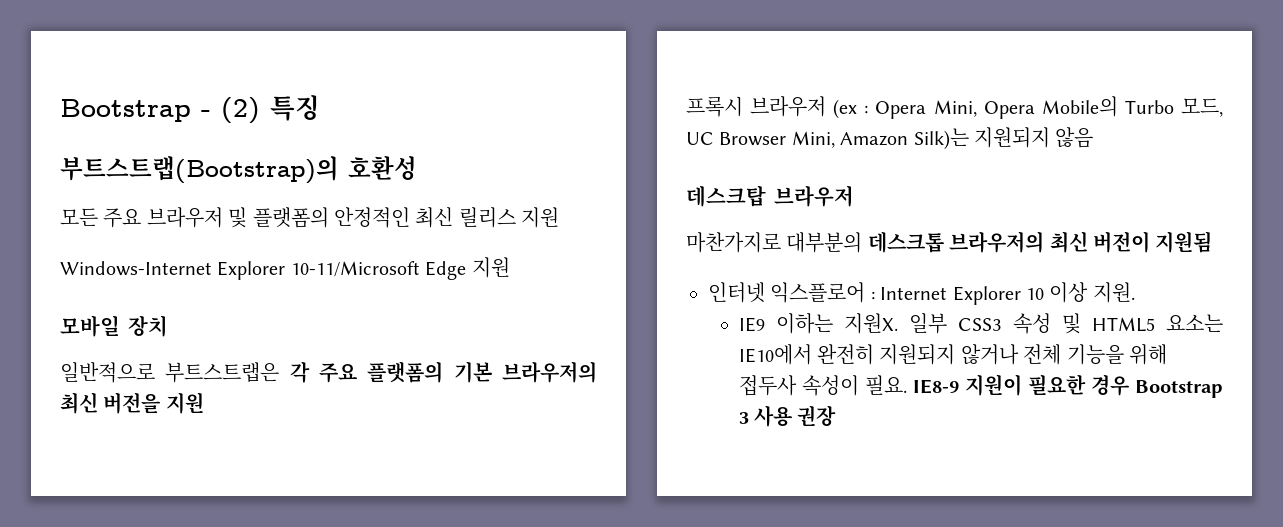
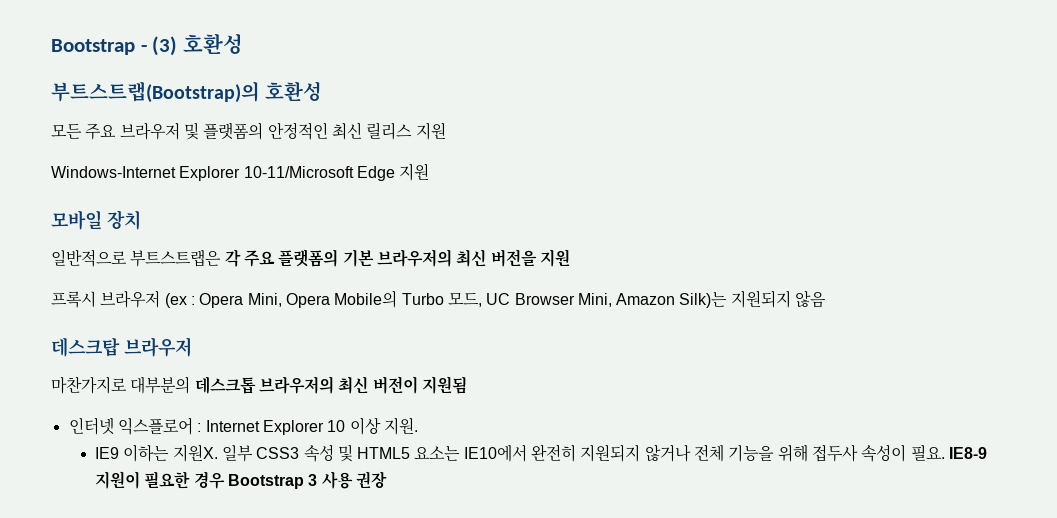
- Bootstrap - (2) 특징
+ Bootstrap - (3) 호환성

